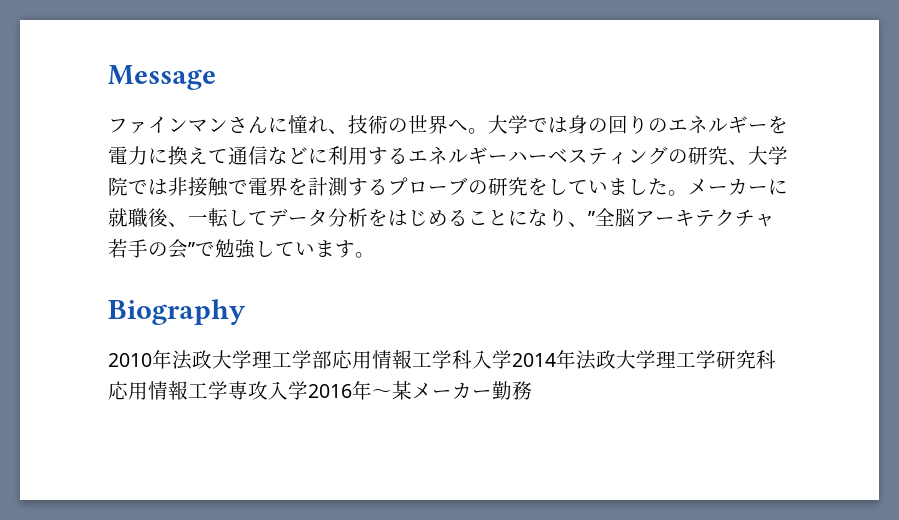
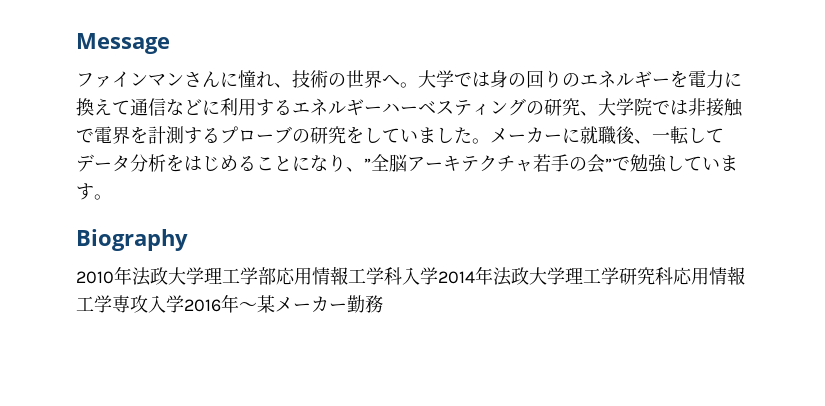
- 2010年法政大学理工学部応用情報工学科入学2014年法政大学理工学研究科応用情報工学専攻入学2016年〜某メーカー勤務
+ 2010年法政大学理工学部応用情報工学科入学2014年法政大学理工学研究科応用情報工学専攻入学2016年～某メーカー勤務

